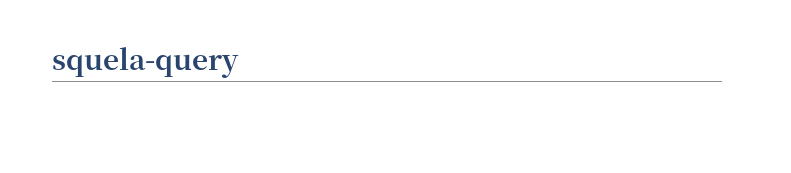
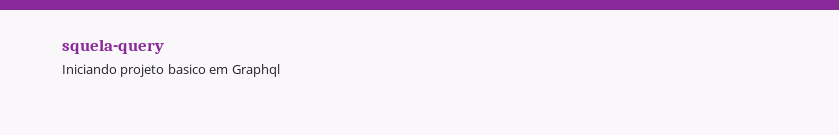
+ Iniciando projeto basico em Graphql

